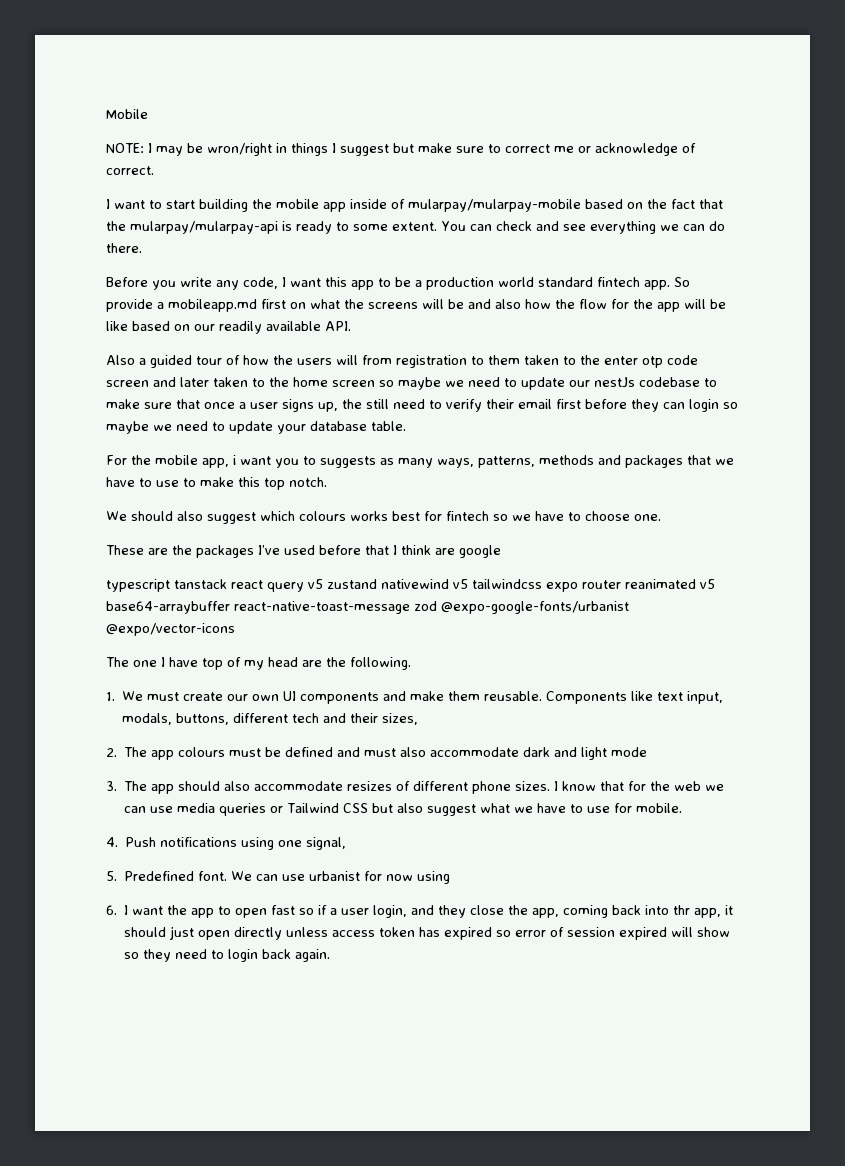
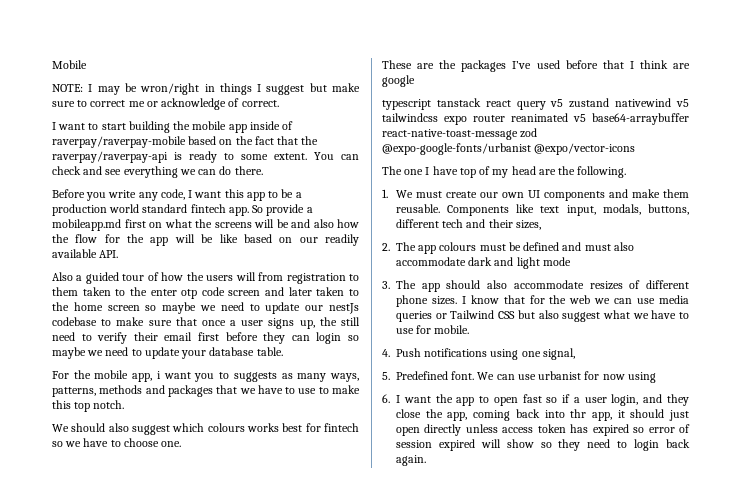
- I want to start building the mobile app inside of mularpay/mularpay-mobile based on the fact that the mularpay/mularpay-api is ready to some extent.
+ I want to start building the mobile app inside of raverpay/raverpay-mobile based on the fact that the raverpay/raverpay-api is ready to some extent.

